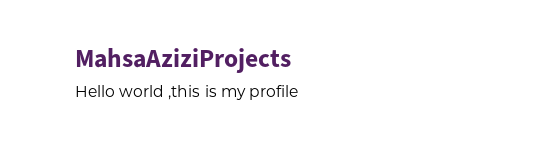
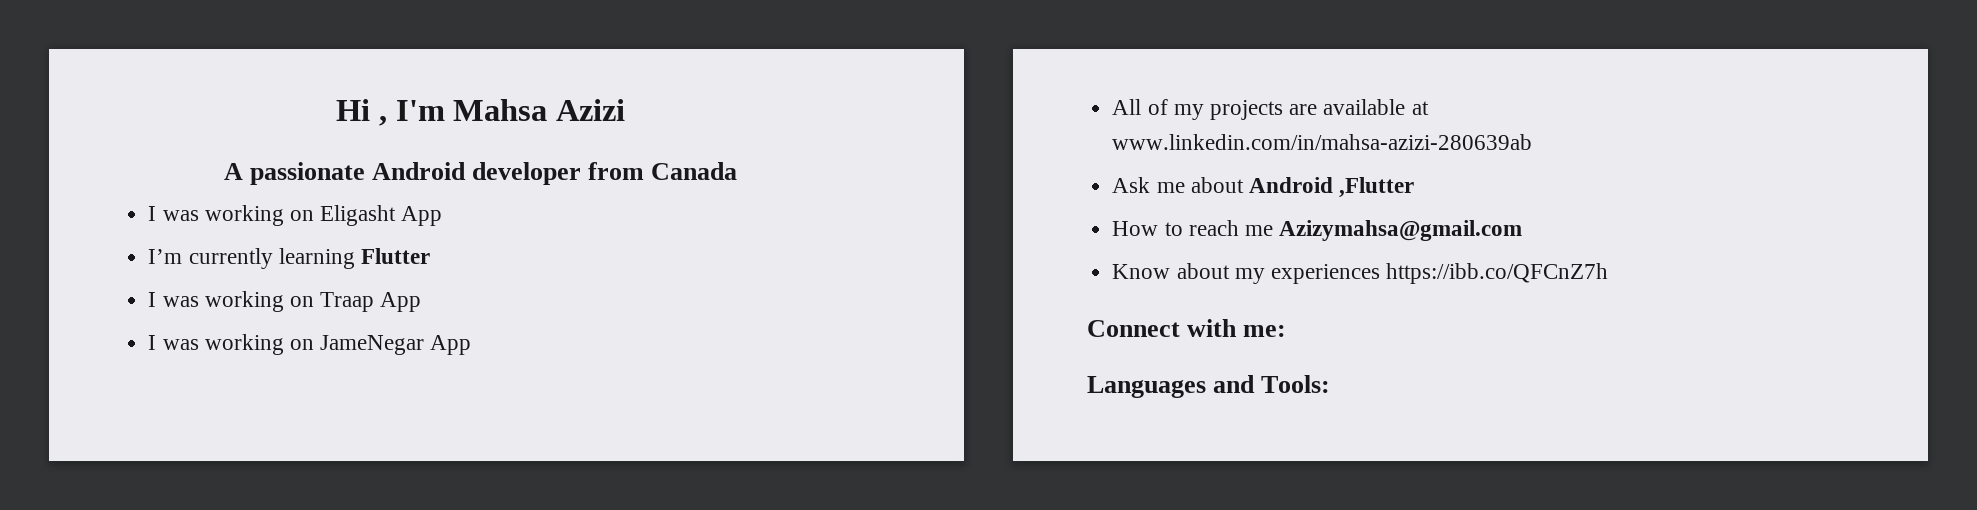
- MahsaAziziProjects
- Hello world ,this is my profile
+ Hi , I'm Mahsa Azizi
+ A passionate Android developer from Canada
+ I was working on Eligasht App
+ I’m currently learning Flutter
+ I was working on Traap App
+ I was working on JameNegar App
+ All of my projects are available at www.linkedin.com/in/mahsa-azizi-280639ab
+ Ask me about Android ,Flutter
+ How to reach me Azizymahsa@gmail.com
+ Know about my experiences https://ibb.co/QFCnZ7h
+ Connect with me:
+ Languages and Tools:

